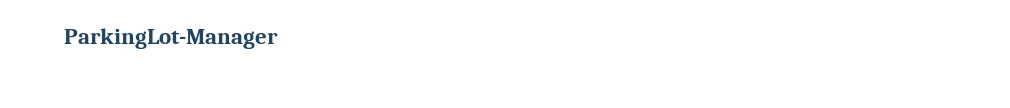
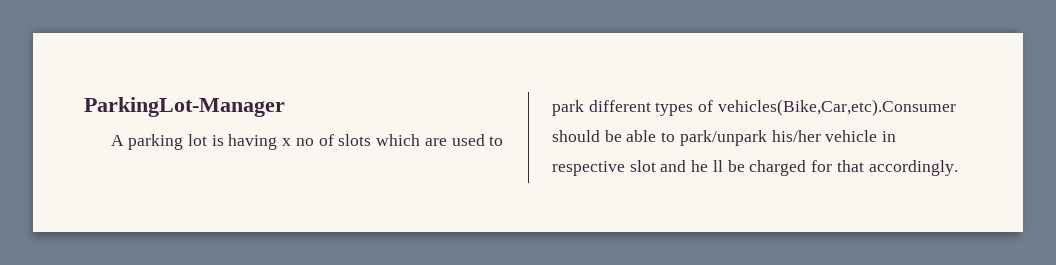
+ A parking lot is having x no of slots which are used to park different types of vehicles(Bike,Car,etc).Consumer should be able to park/unpark his/her vehicle in respective slot and he ll be charged for that accordingly.

